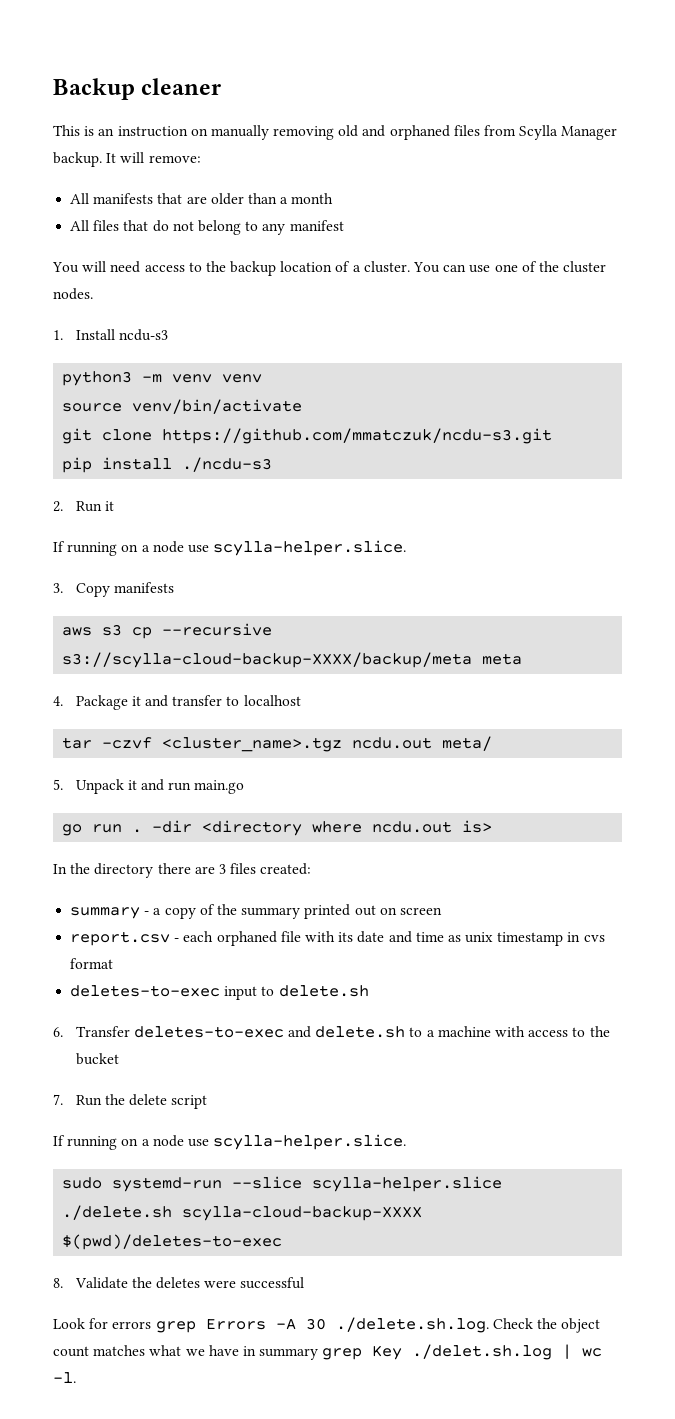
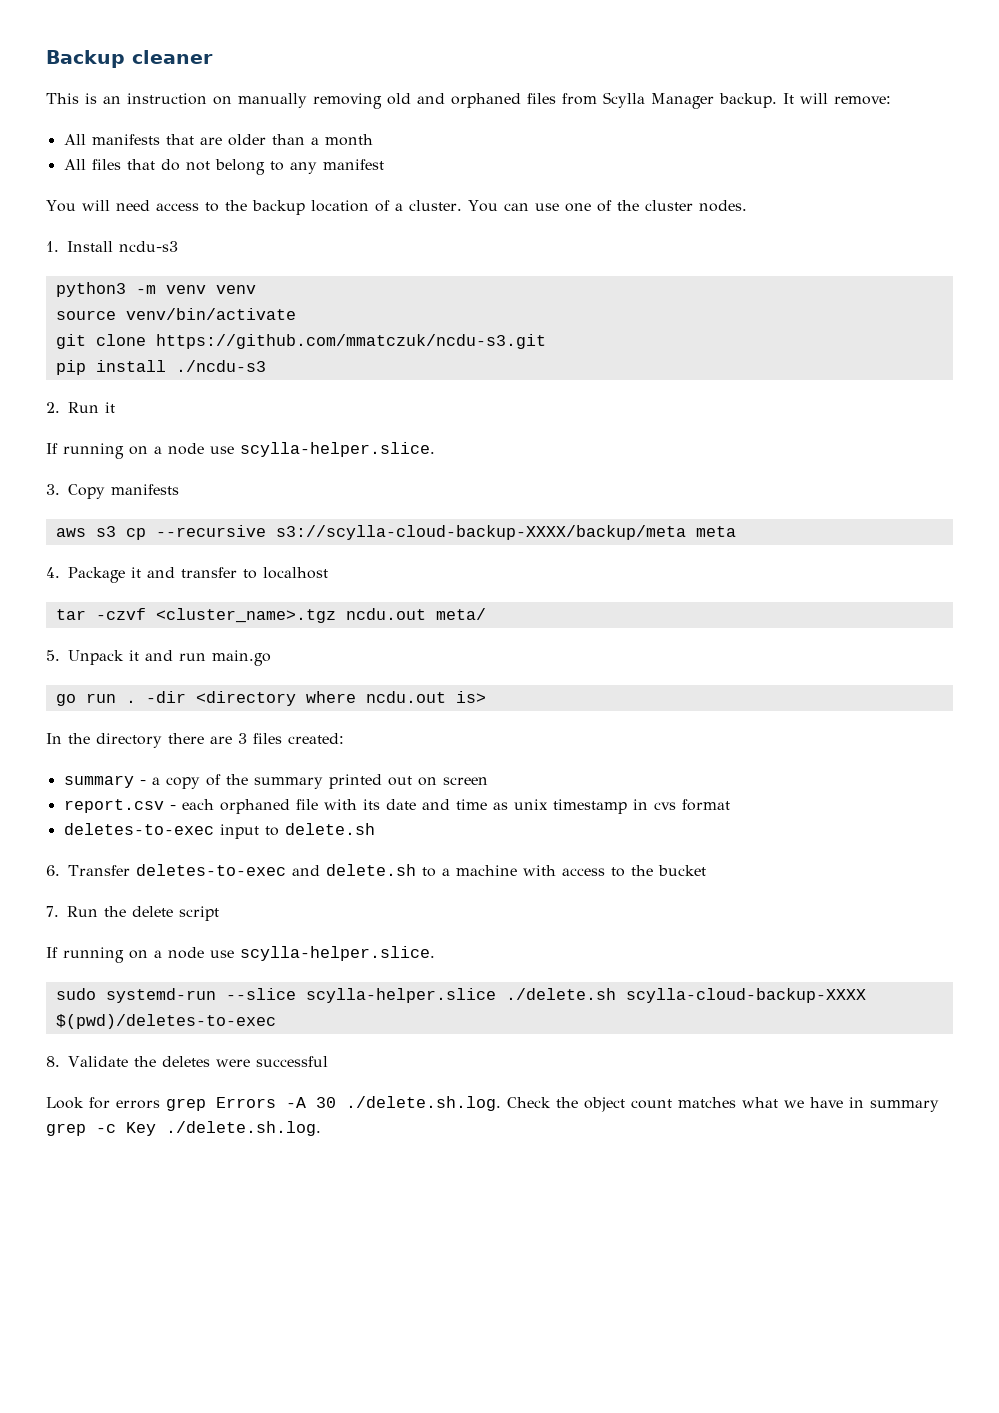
- Look for errors grep Errors -A 30 ./delete.sh.log. Check the object count matches what we have in summary grep Key ./delet.sh.log | wc -l.
+ Look for errors grep Errors -A 30 ./delete.sh.log. Check the object count matches what we have in summary grep -c Key ./delete.sh.log.

